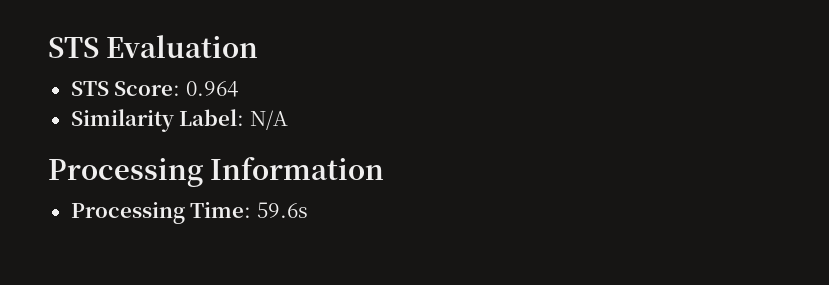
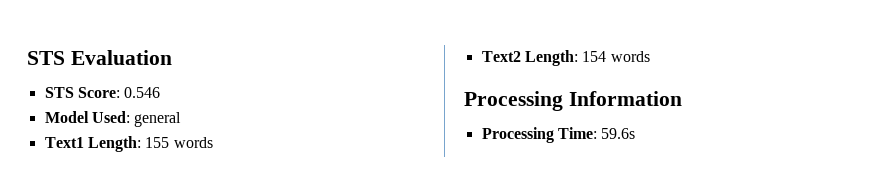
- STS Score: 0.964
- Similarity Label: N/A
+ STS Score: 0.546
+ Model Used: general
+ Text1 Length: 155 words
+ Text2 Length: 154 words

